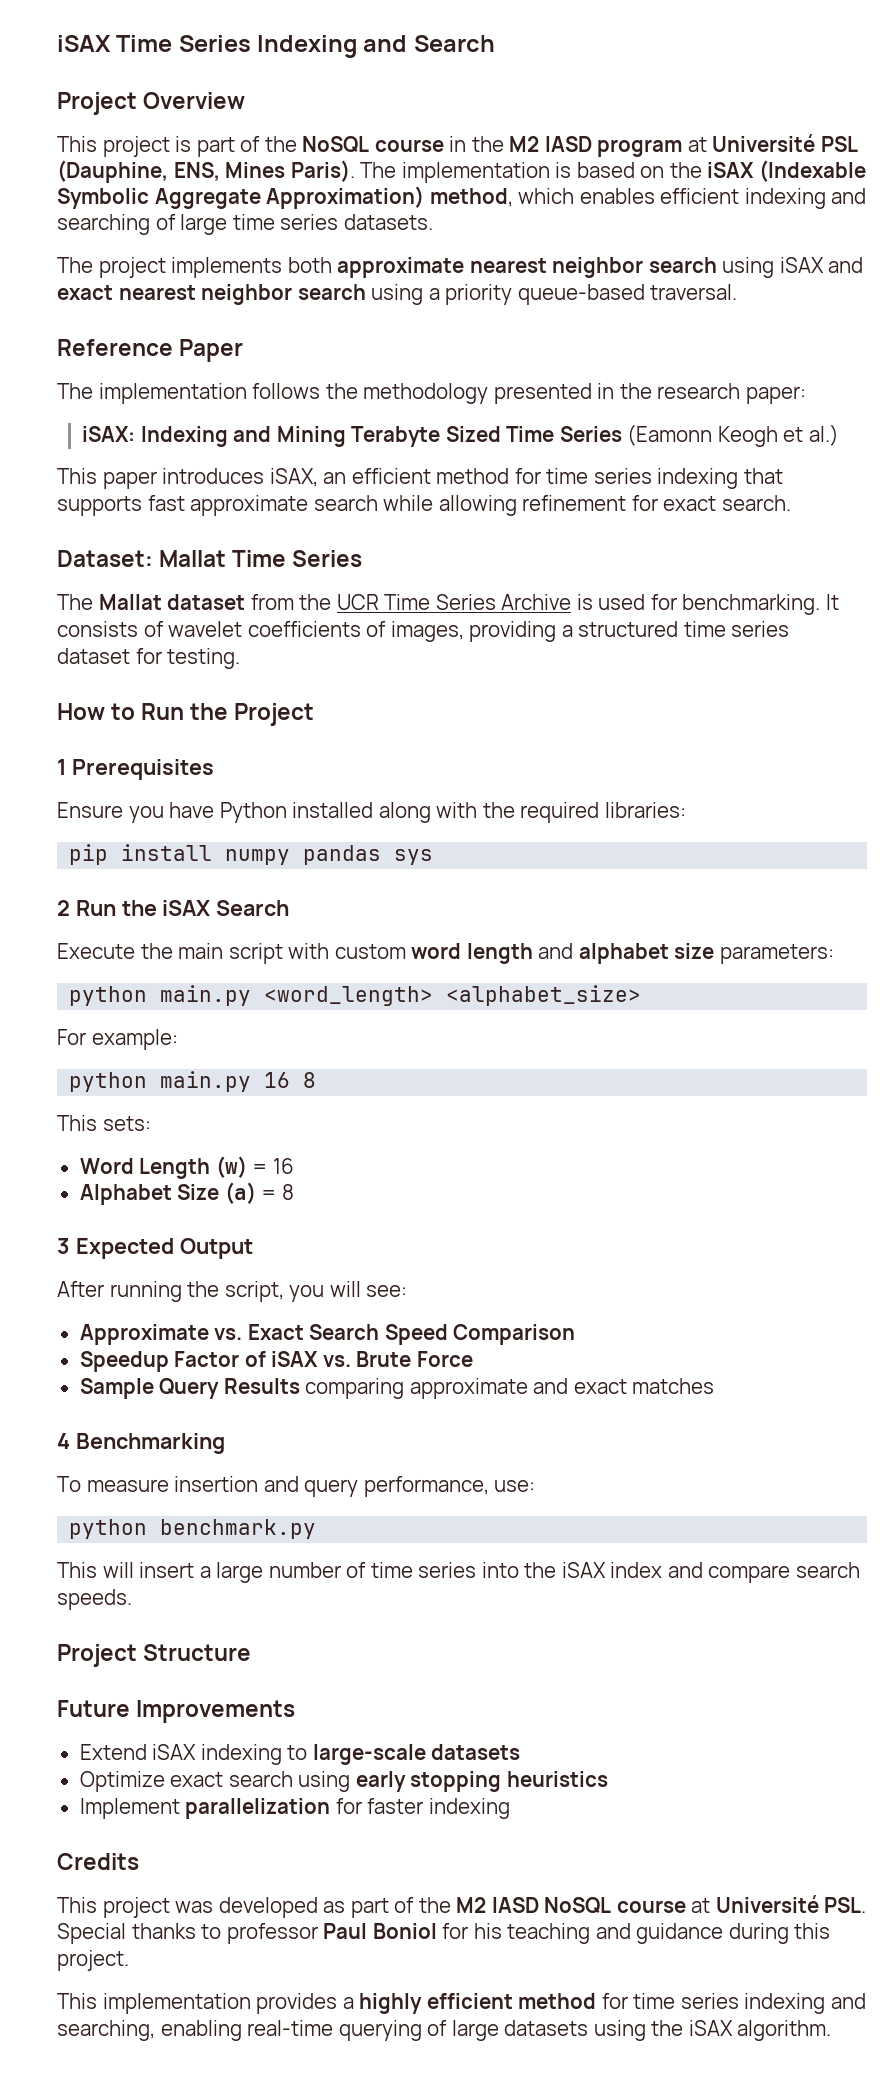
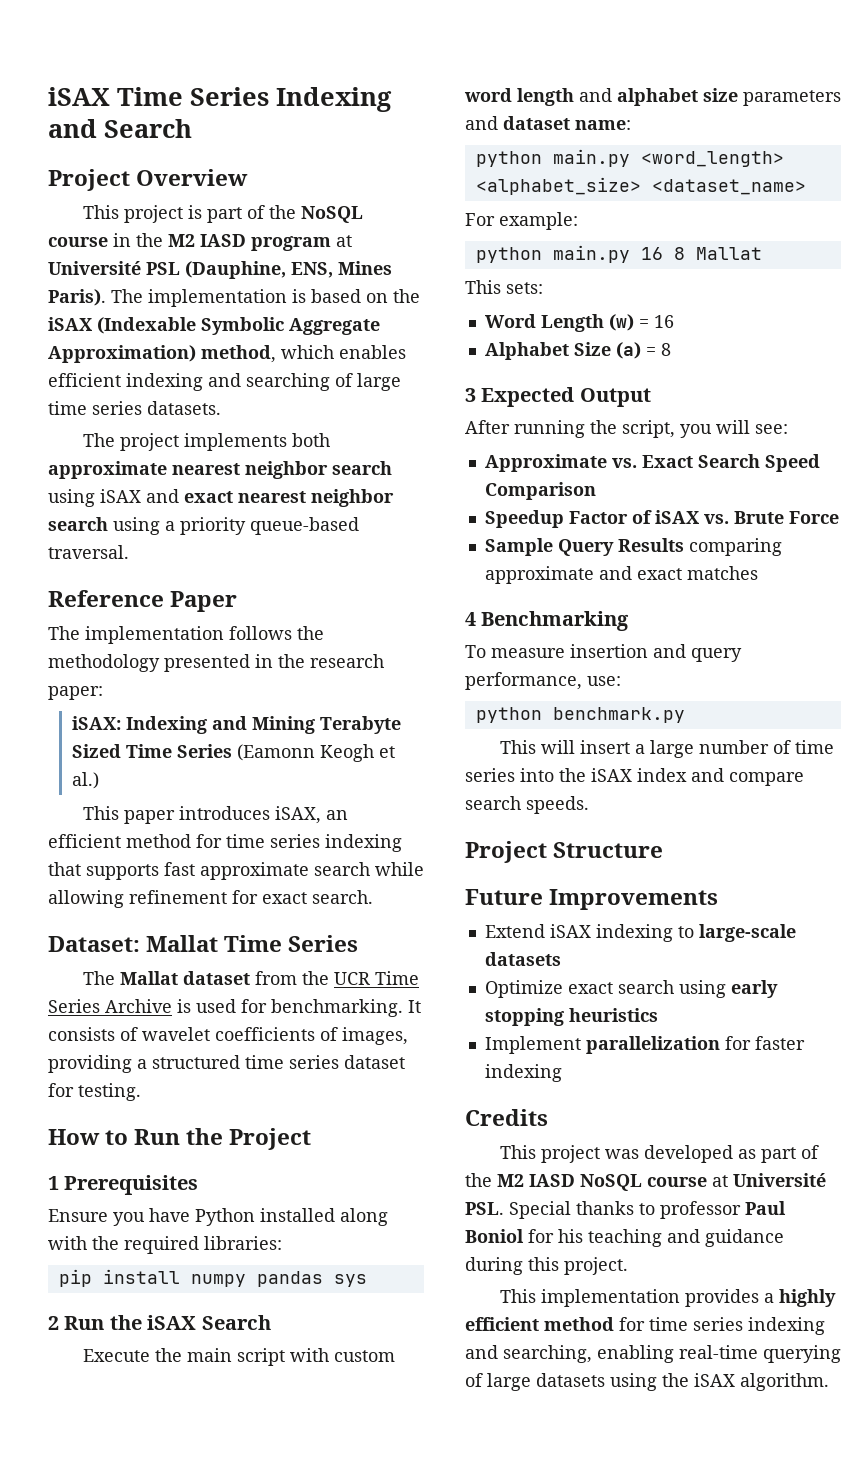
- Execute the main script with custom word length and alphabet size parameters:
+ Execute the main script with custom word length and alphabet size parameters and dataset name:
- python main.py <word_length> <alphabet_size>
+ python main.py <word_length> <alphabet_size> <dataset_name>
- python main.py 16 8
+ python main.py 16 8 Mallat

